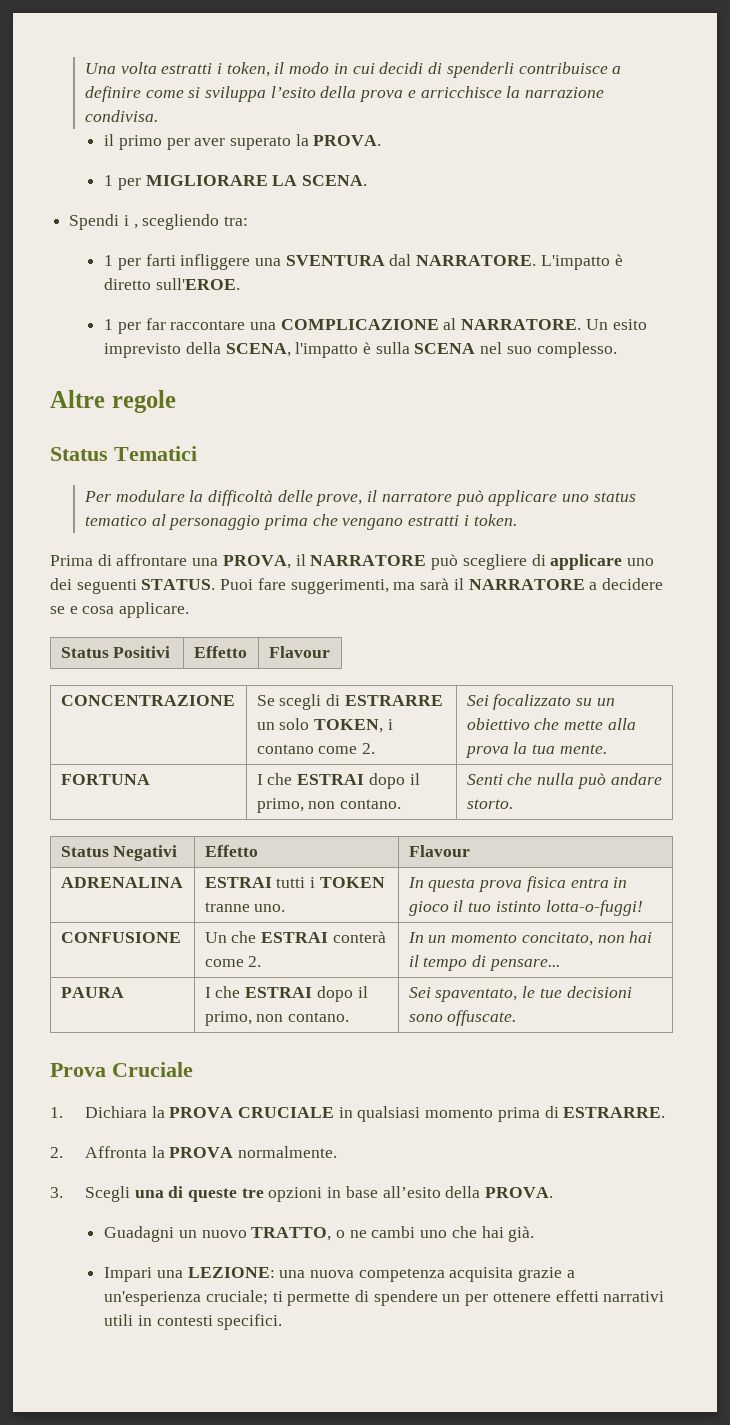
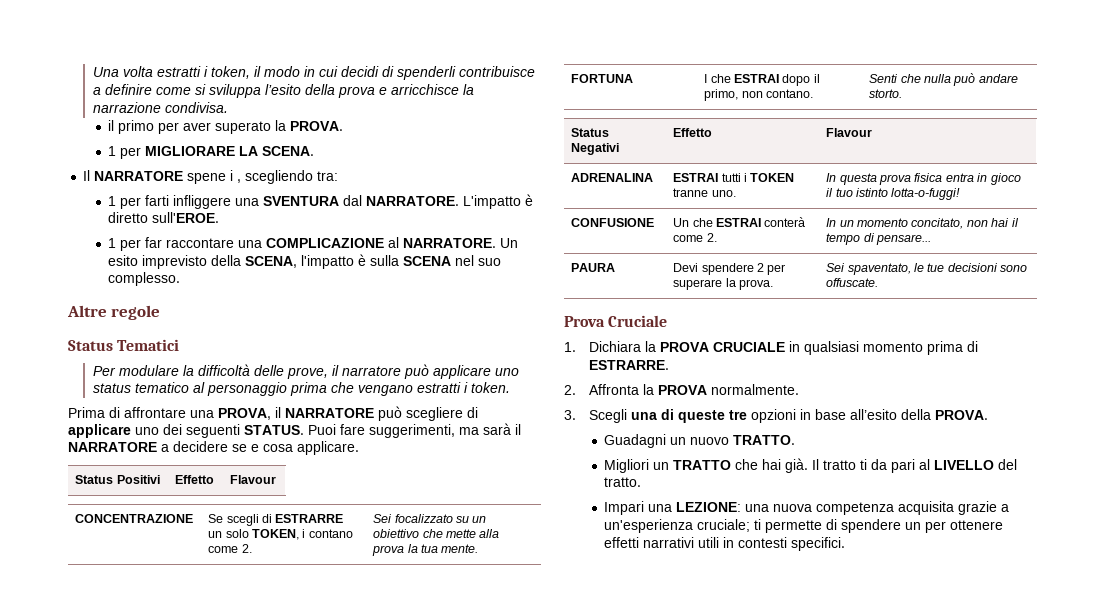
- Spendi i , scegliendo tra:
+ Il NARRATORE spene i , scegliendo tra:
- PAURA | I che ESTRAI dopo il primo, non contano. | Sei spaventato, le tue decisioni sono offuscate.
+ PAURA | Devi spendere 2 per superare la prova. | Sei spaventato, le tue decisioni sono offuscate.
- Guadagni un nuovo TRATTO, o ne cambi uno che hai già.
+ Guadagni un nuovo TRATTO.
+ Migliori un TRATTO che hai già. Il tratto ti da pari al LIVELLO del tratto.

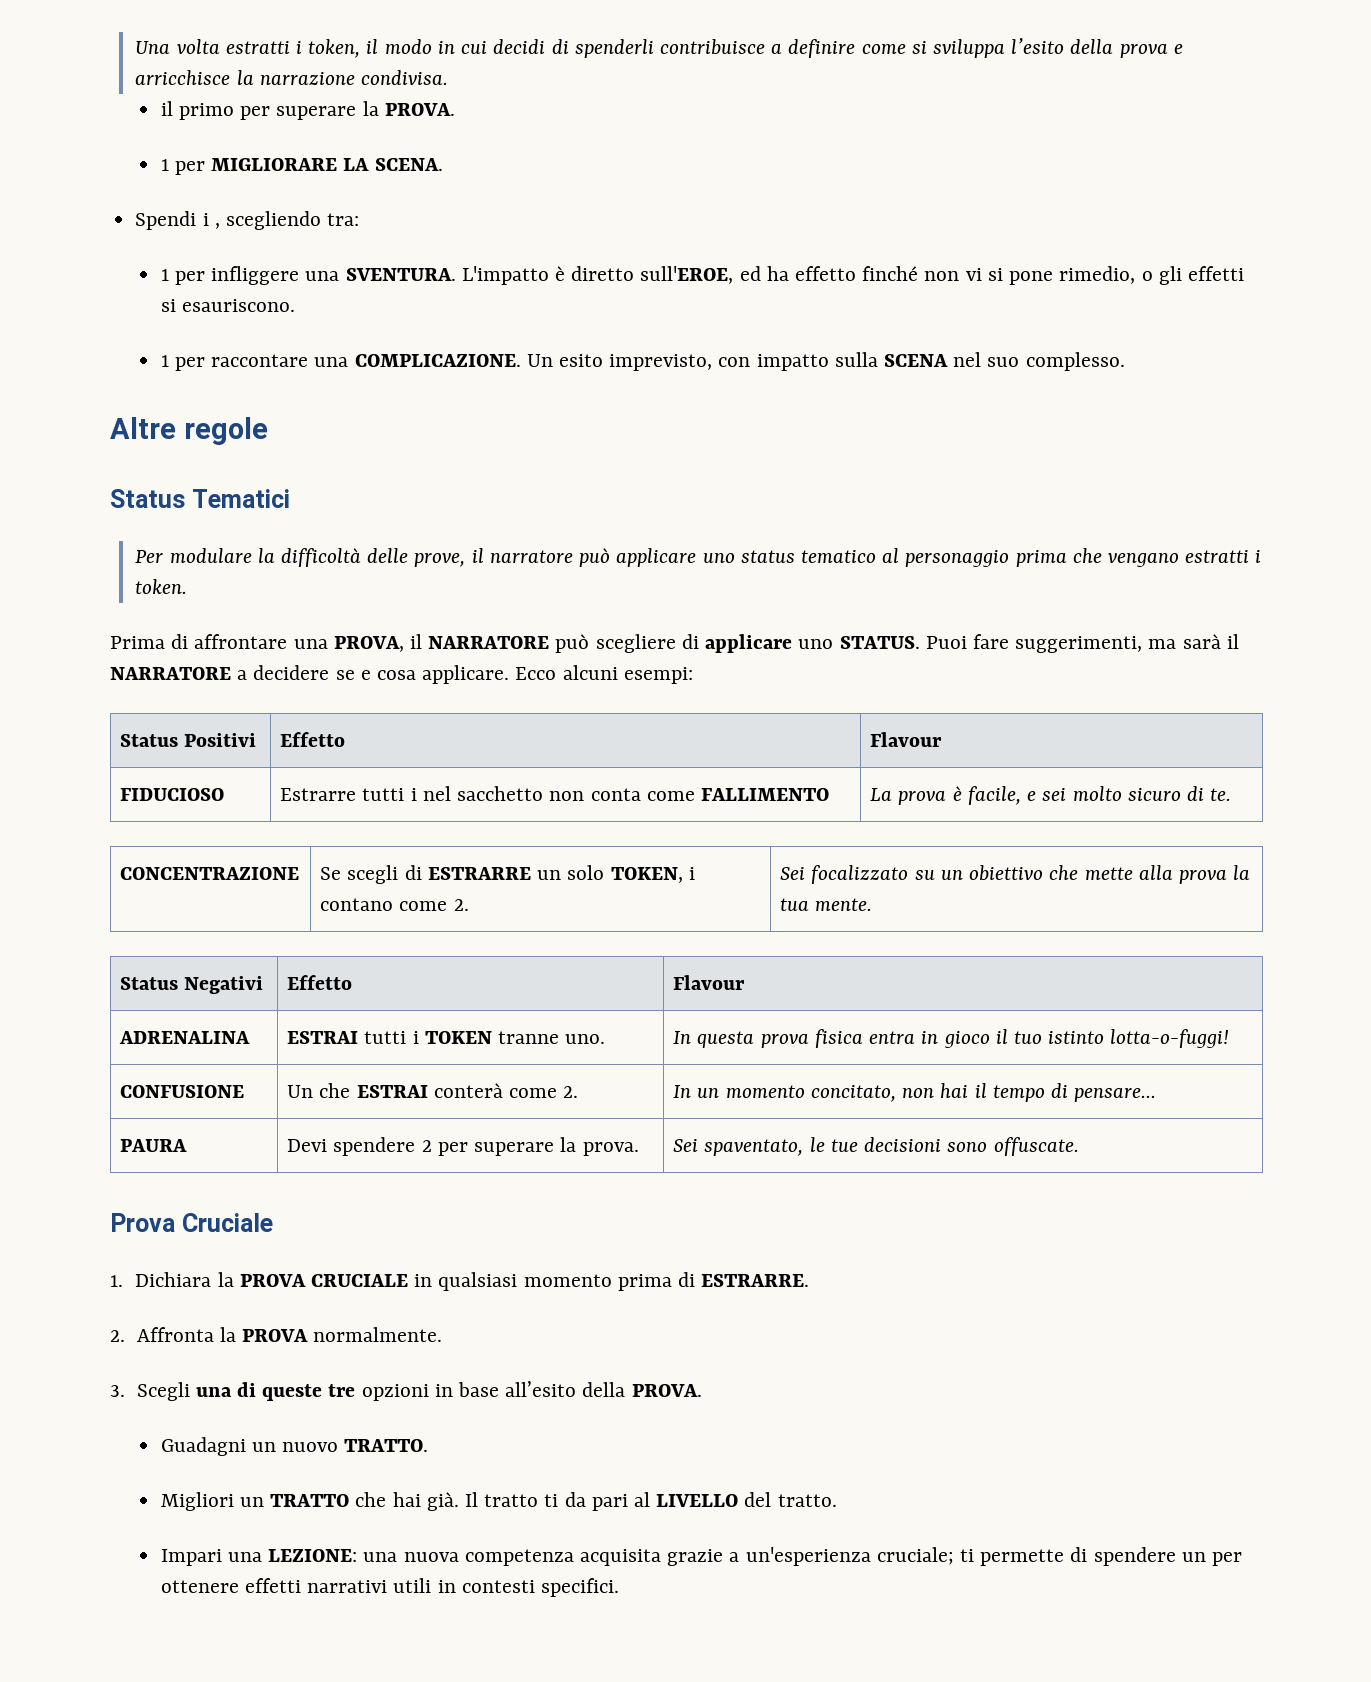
- il primo per aver superato la PROVA.
+ il primo per superare la PROVA.
- Il NARRATORE spene i , scegliendo tra:
+ Spendi i , scegliendo tra:
- 1 per farti infliggere una SVENTURA dal NARRATORE. L'impatto è diretto sull'EROE.
- 1 per far raccontare una COMPLICAZIONE al NARRATORE. Un esito imprevisto della SCENA, l'impatto è sulla SCENA nel suo complesso.
+ 1 per infliggere una SVENTURA. L'impatto è diretto sull'EROE, ed ha effetto finché non vi si pone rimedio, o gli effetti si esauriscono.
+ 1 per raccontare una COMPLICAZIONE. Un esito imprevisto, con impatto sulla SCENA nel suo complesso.
- Prima di affrontare una PROVA, il NARRATORE può scegliere di applicare uno dei seguenti STATUS.
+ Prima di affrontare una PROVA, il NARRATORE può scegliere di applicare uno STATUS.
+ Ecco alcuni esempi:
+ FIDUCIOSO | Estrarre tutti i nel sacchetto non conta come FALLIMENTO | La prova è facile, e sei molto sicuro di te.
- FORTUNA | I che ESTRAI dopo il primo, non contano. | Senti che nulla può andare storto.

